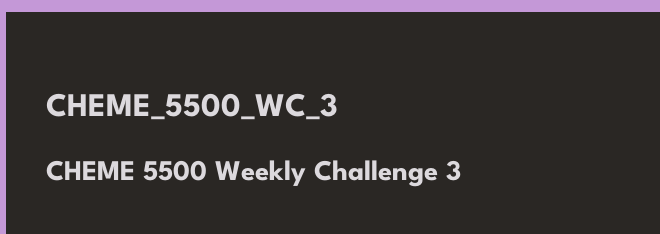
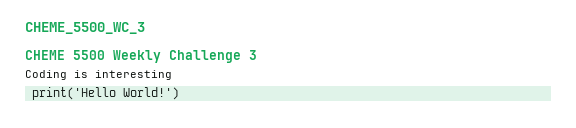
+ Coding is interesting
+ print('Hello World!')

